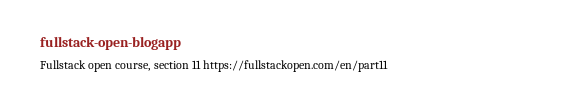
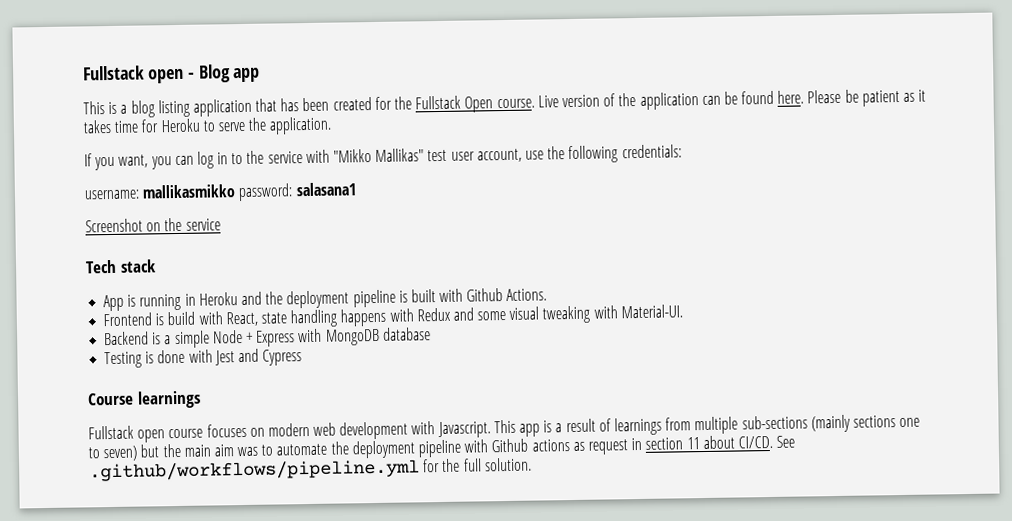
- fullstack-open-blogapp
- Fullstack open course, section 11 https://fullstackopen.com/en/part11
+ Fullstack open - Blog app
+ This is a blog listing application that has been created for the Fullstack Open course. Live version of the application can be found here. Please be patient as it takes time for Heroku to serve the application.
+ If you want, you can log in to the service with "Mikko Mallikas" test user account, use the following credentials:
+ username: mallikasmikko password: salasana1
+ Screenshot on the service
+ Tech stack
+ App is running in Heroku and the deployment pipeline is built with Github Actions.
+ Frontend is build with React, state handling happens with Redux and some visual tweaking with Material-UI.
+ Backend is a simple Node + Express with MongoDB database
+ Testing is done with Jest and Cypress
+ Course learnings
+ Fullstack open course focuses on modern web development with Javascript. This app is a result of learnings from multiple sub-sections (mainly sections one to seven) but the main aim was to automate the deployment pipeline with Github actions as request in section 11 about CI/CD. See .github/workflows/pipeline.yml for the full solution.

